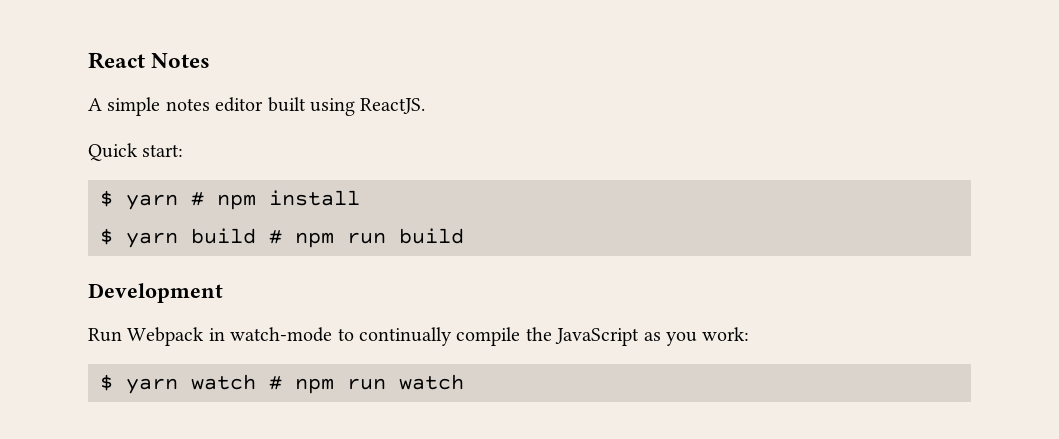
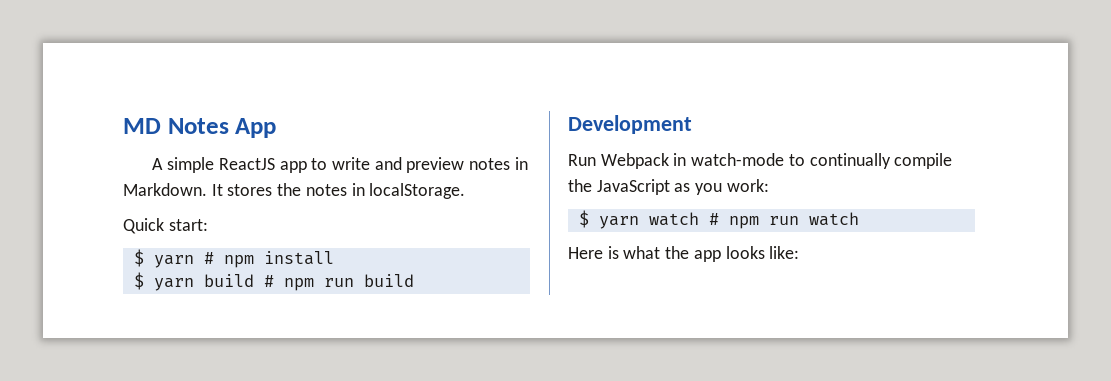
- React Notes
+ MD Notes App
- A simple notes editor built using ReactJS.
+ A simple ReactJS app to write and preview notes in Markdown. It stores the notes in localStorage.
+ Here is what the app looks like:

